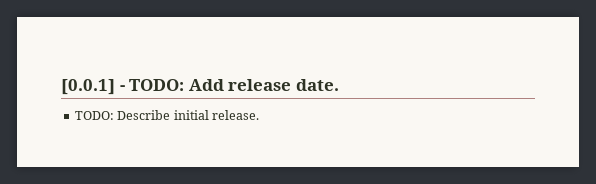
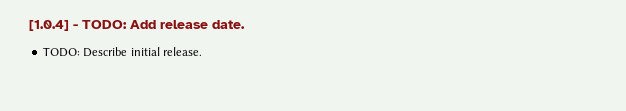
- [0.0.1] - TODO: Add release date.
+ [1.0.4] - TODO: Add release date.

